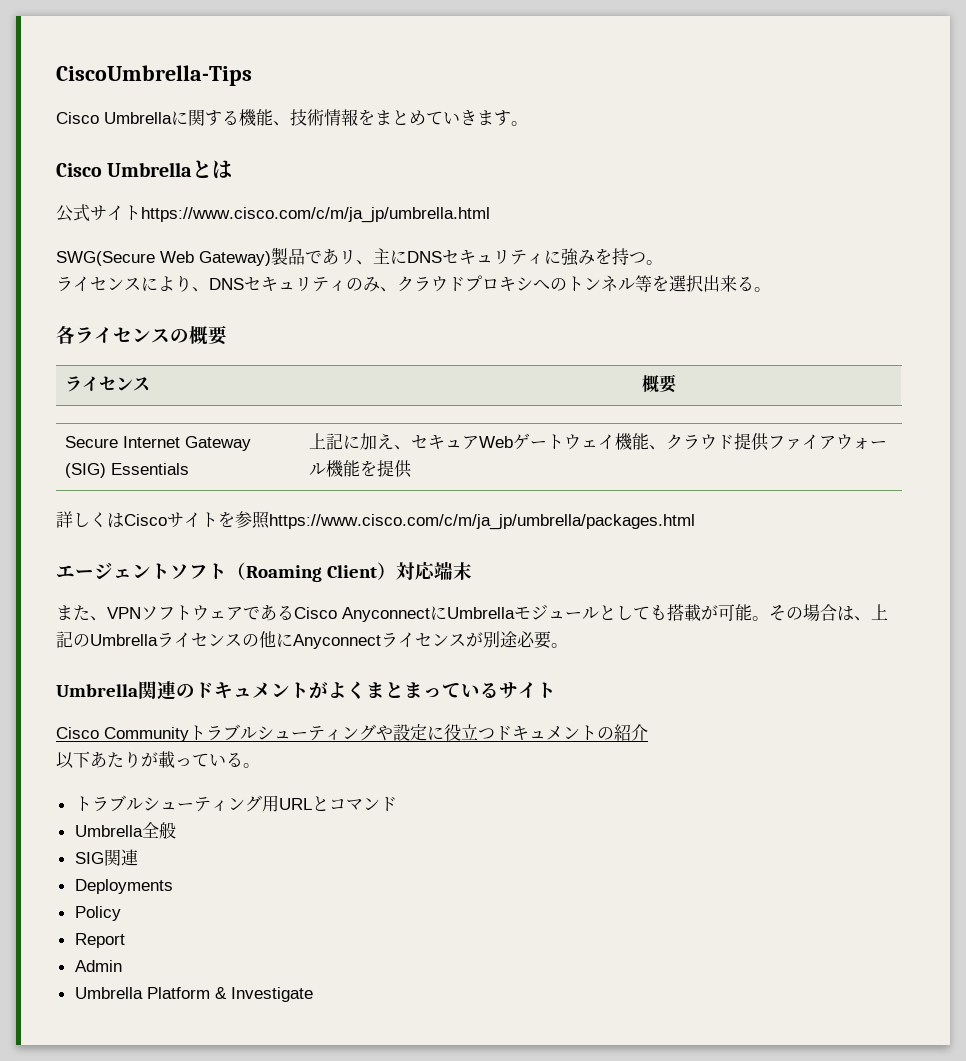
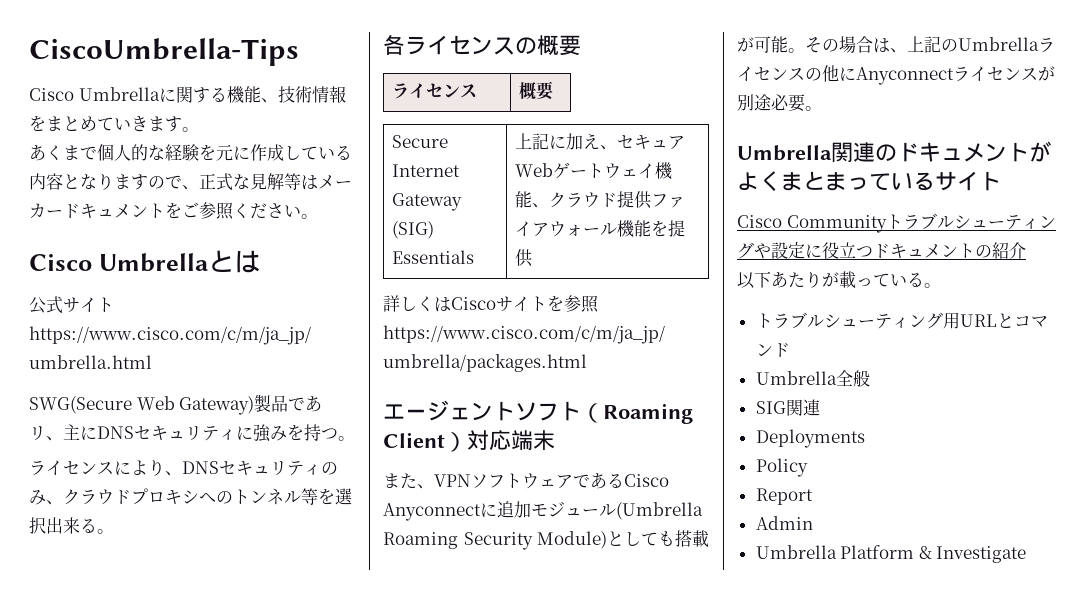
+ あくまで個人的な経験を元に作成している内容となりますので、正式な見解等はメーカードキュメントをご参照ください。
- また、VPNソフトウェアであるCisco AnyconnectにUmbrellaモジュールとしても搭載が可能。
+ また、VPNソフトウェアであるCisco Anyconnectに追加モジュール(Umbrella Roaming Security Module)としても搭載が可能。

